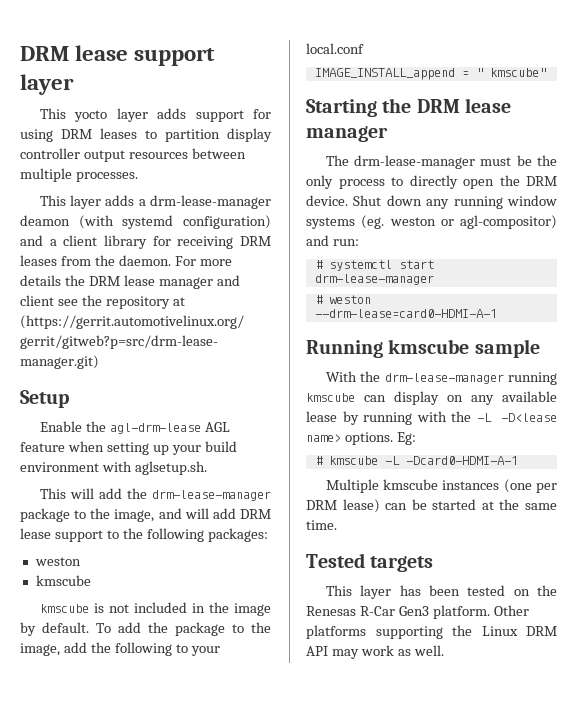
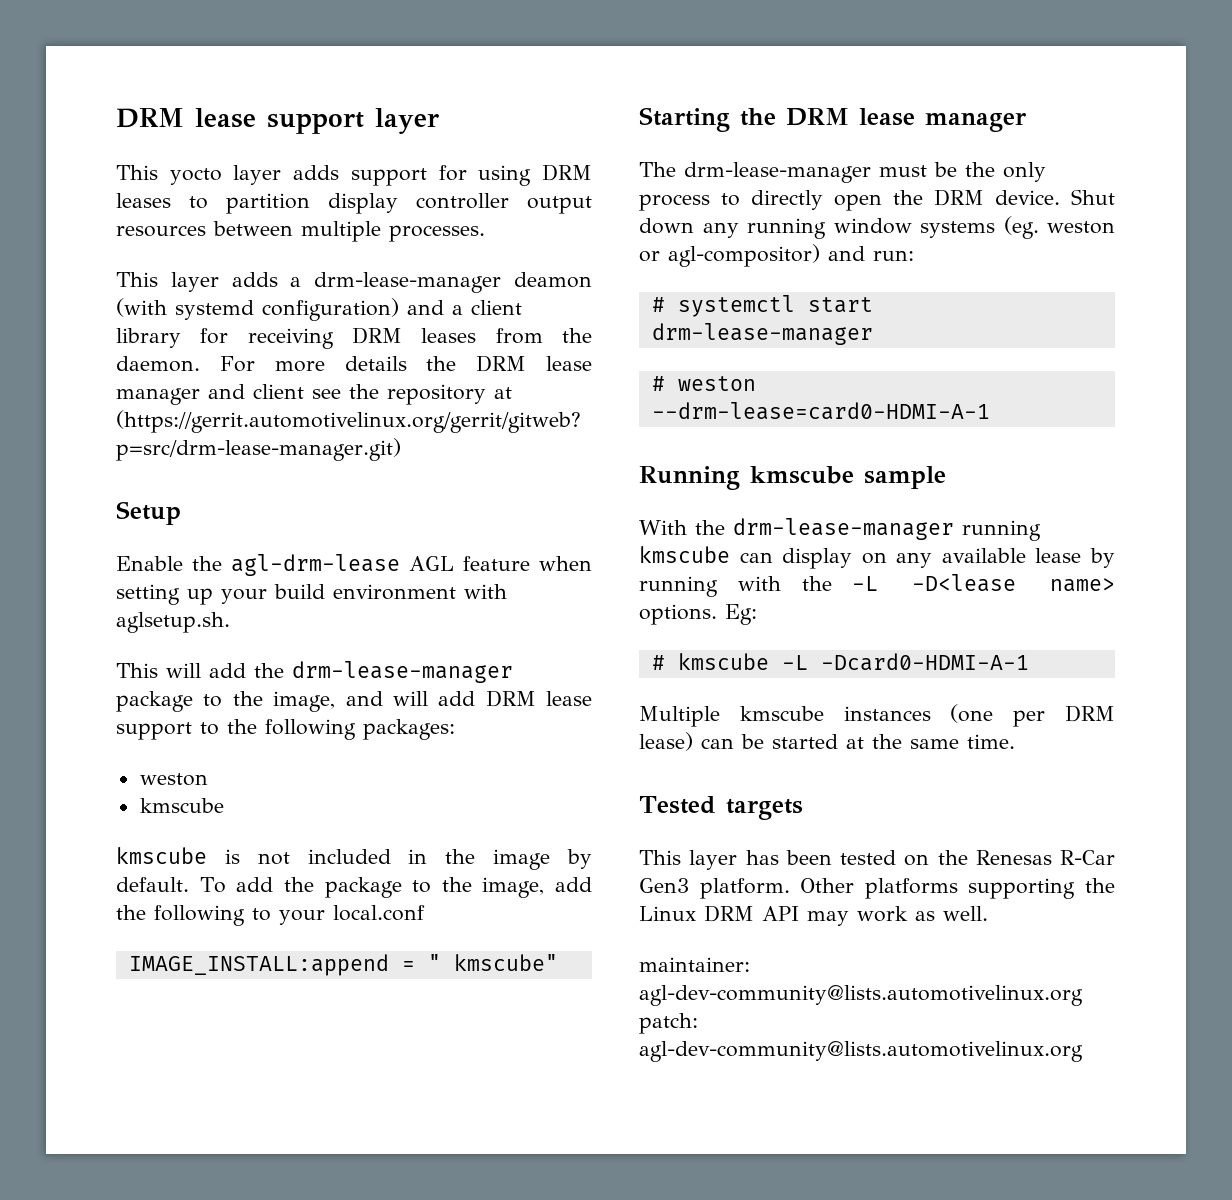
- IMAGE_INSTALL_append = " kmscube"
+ IMAGE_INSTALL:append = " kmscube"
+ maintainer: agl-dev-community@lists.automotivelinux.org patch: agl-dev-community@lists.automotivelinux.org

